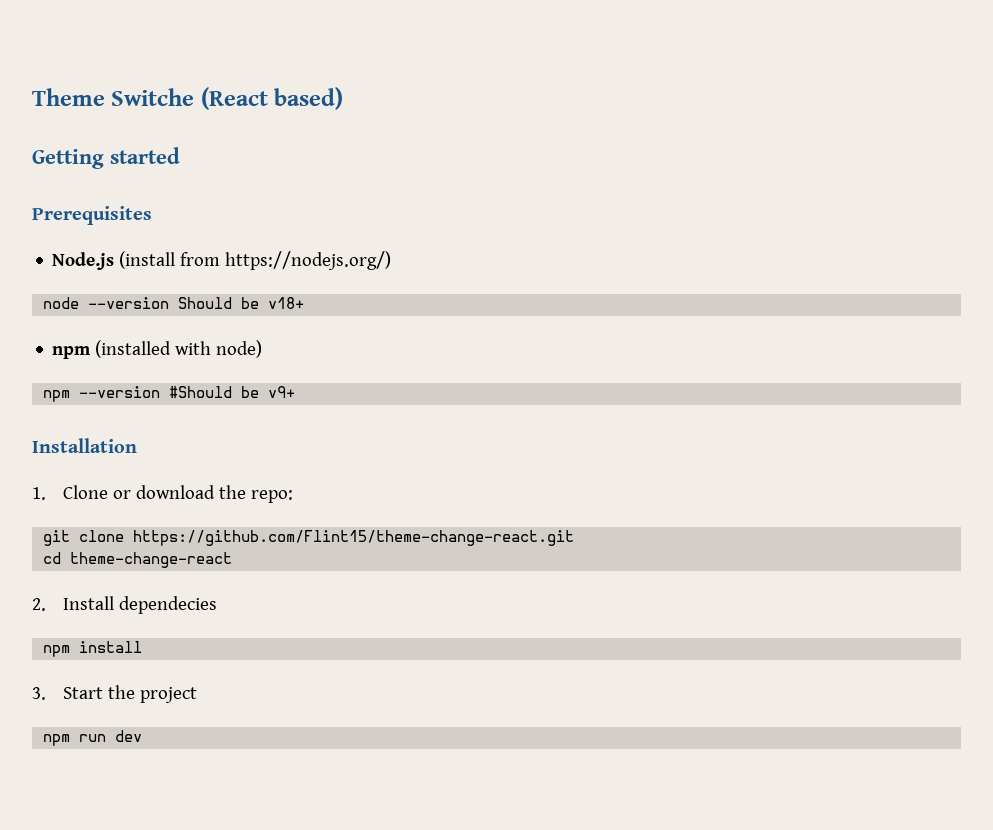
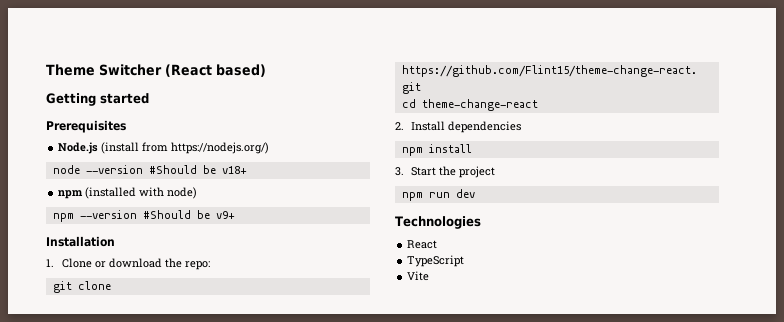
- Theme Switche (React based)
+ Theme Switcher (React based)
- node --version Should be v18+
+ node --version #Should be v18+
- 2. Install dependecies
+ 2. Install dependencies
+ Technologies
+ React
+ TypeScript
+ Vite

